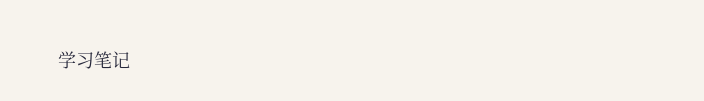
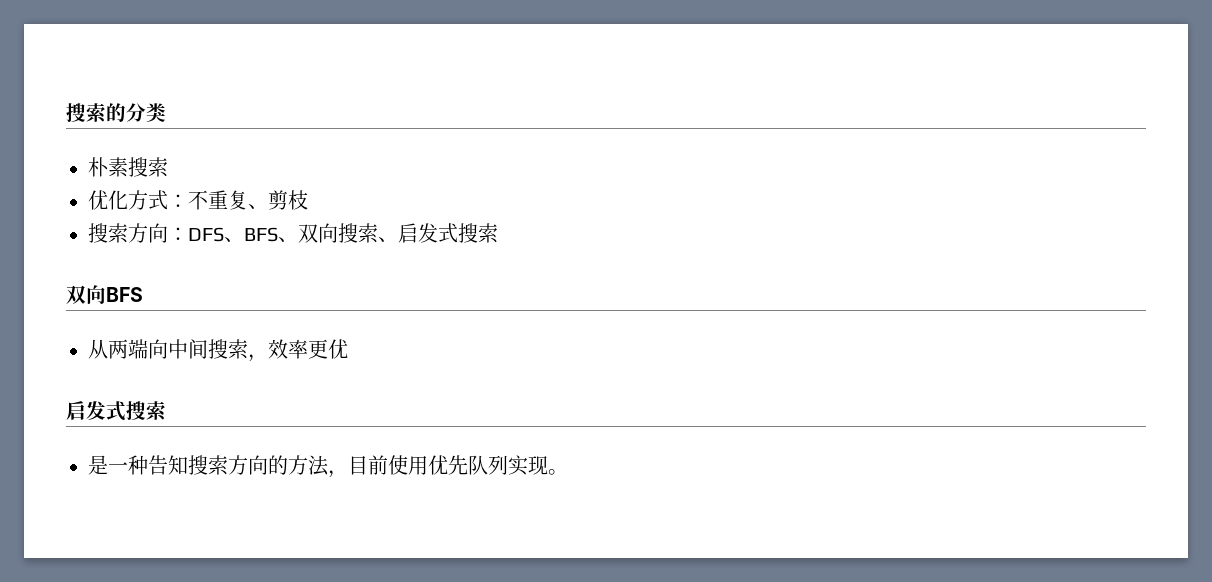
- 学习笔记
+ 搜索的分类
+ 朴素搜索
+ 优化方式：不重复、剪枝
+ 搜索方向：DFS、BFS、双向搜索、启发式搜索
+ 双向BFS
+ 从两端向中间搜索，效率更优
+ 启发式搜索
+ 是一种告知搜索方向的方法，目前使用优先队列实现。

